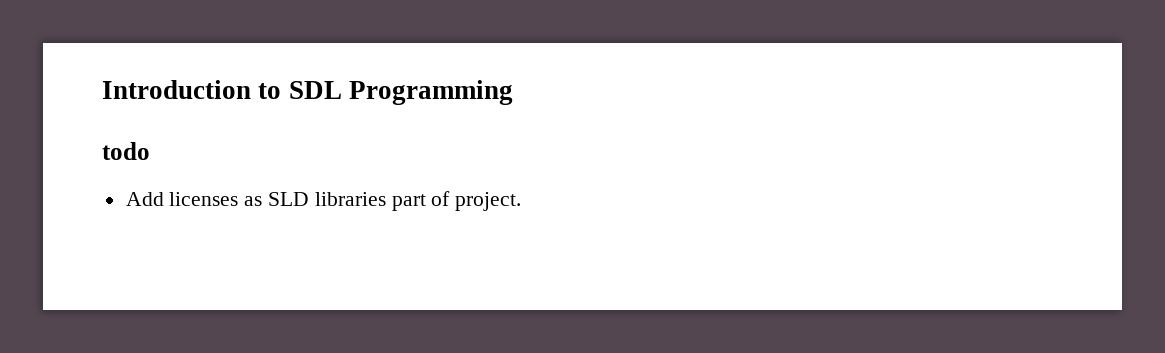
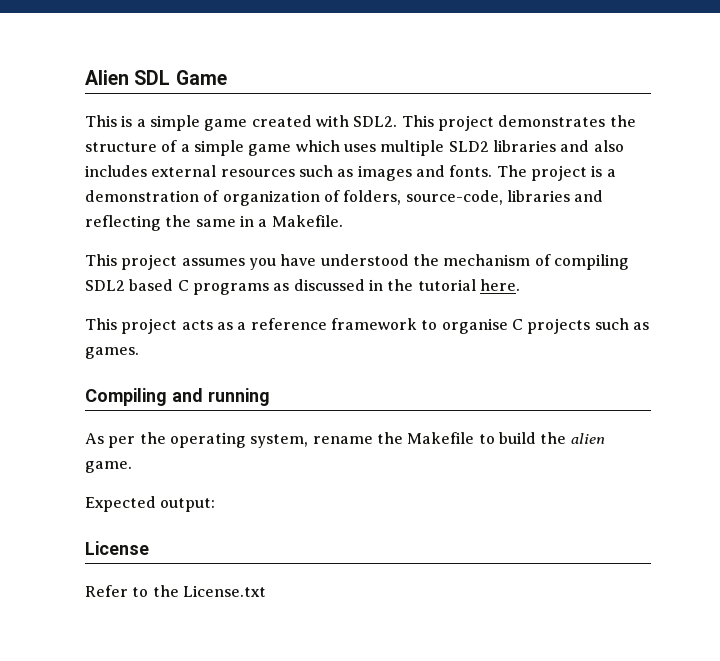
- Introduction to SDL Programming
- todo
- Add licenses as SLD libraries part of project.
+ Alien SDL Game
+ This is a simple game created with SDL2. This project demonstrates the structure of a simple game which uses multiple SLD2 libraries and also includes external resources such as images and fonts. The project is a demonstration of organization of folders, source-code, libraries and reflecting the same in a Makefile.
+ This project assumes you have understood the mechanism of compiling SDL2 based C programs as discussed in the tutorial here.
+ This project acts as a reference framework to organise C projects such as games.
+ Compiling and running
+ As per the operating system, rename the Makefile to build the alien game.
+ Expected output:
+ License
+ Refer to the License.txt

